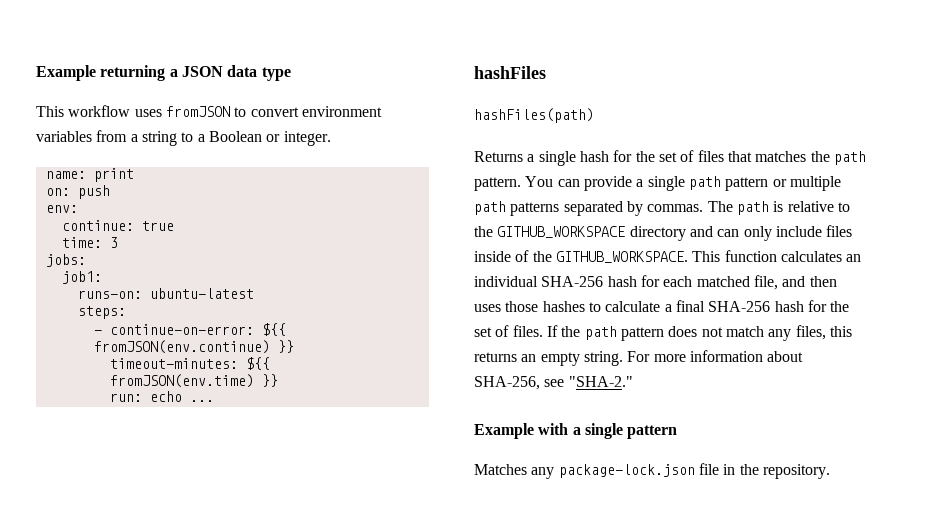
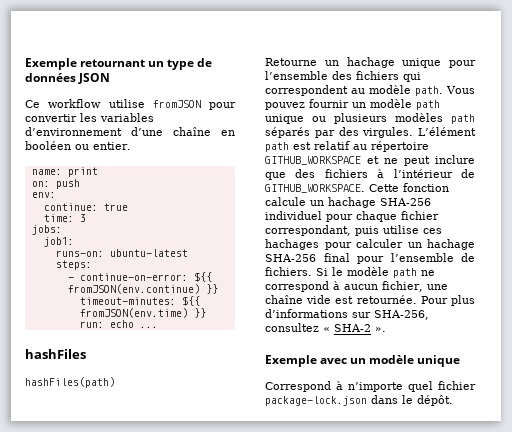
- Example returning a JSON data type
- This workflow uses fromJSON to convert environment variables from a string to a Boolean or integer.
+ Exemple retournant un type de données JSON
+ Ce workflow utilise fromJSON pour convertir les variables d’environnement d’une chaîne en booléen ou entier.
- Returns a single hash for the set of files that matches the path pattern. You can provide a single path pattern or multiple path patterns separated by commas. The path is relative to the GITHUB_WORKSPACE directory and can only include files inside of the GITHUB_WORKSPACE. This function calculates an individual SHA-256 hash for each matched file, and then uses those hashes to calculate a final SHA-256 hash for the set of files. If the path pattern does not match any files, this returns an empty string. For more information about SHA-256, see "SHA-2."
- Example with a single pattern
- Matches any package-lock.json file in the repository.
+ Retourne un hachage unique pour l’ensemble des fichiers qui correspondent au modèle path. Vous pouvez fournir un modèle path unique ou plusieurs modèles path séparés par des virgules. L’élément path est relatif au répertoire GITHUB_WORKSPACE et ne peut inclure que des fichiers à l’intérieur de GITHUB_WORKSPACE. Cette fonction calcule un hachage SHA-256 individuel pour chaque fichier correspondant, puis utilise ces hachages pour calculer un hachage SHA-256 final pour l’ensemble de fichiers. Si le modèle path ne correspond à aucun fichier, une chaîne vide est retournée. Pour plus d’informations sur SHA-256, consultez « SHA-2 ».
+ Exemple avec un modèle unique
+ Correspond à n’importe quel fichier package-lock.json dans le dépôt.

